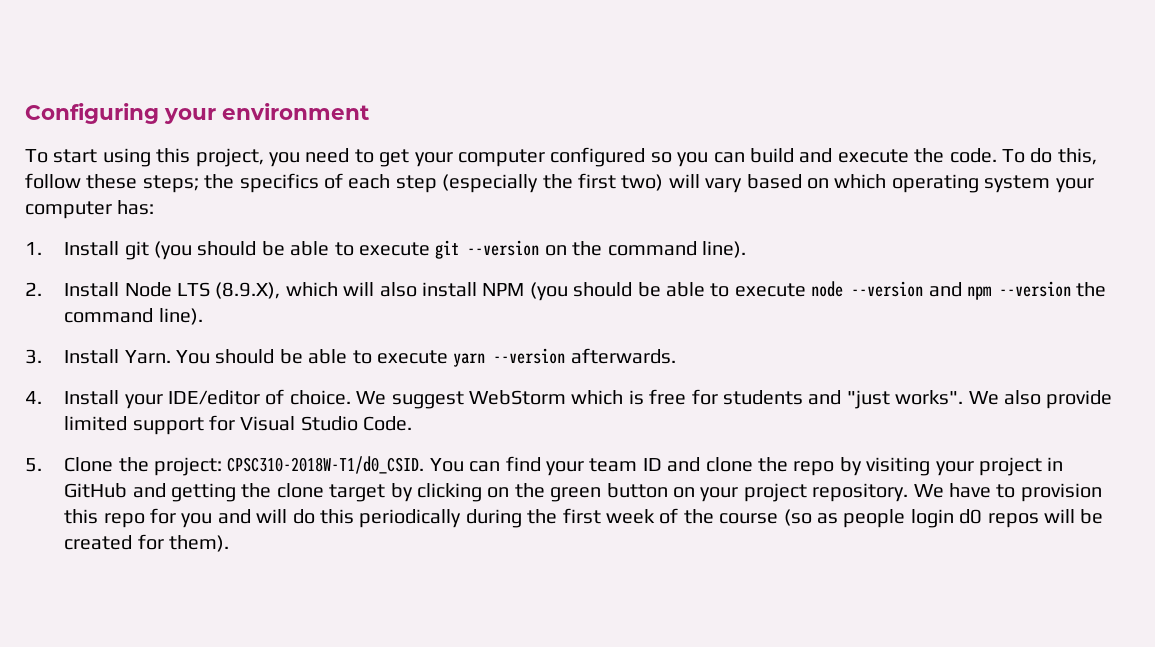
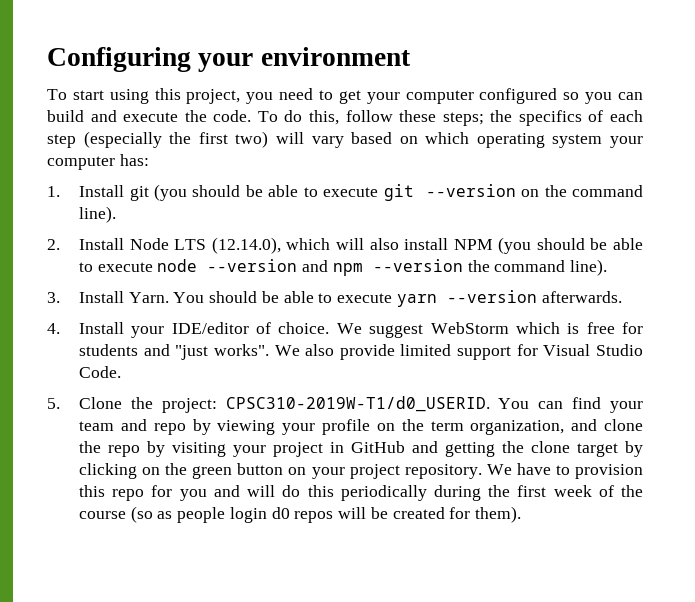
- 2. Install Node LTS (8.9.X), which will also install NPM (you should be able to execute node --version and npm --version the command line).
+ 2. Install Node LTS (12.14.0), which will also install NPM (you should be able to execute node --version and npm --version the command line).
- 5. Clone the project: CPSC310-2018W-T1/d0_CSID.
+ 5. Clone the project: CPSC310-2019W-T1/d0_USERID.
- You can find your team ID and clone the repo by visiting your project in GitHub and getting the clone target by clicking on the green button on your project repository.
+ You can find your team and repo by viewing your profile on the term organization, and clone the repo by visiting your project in GitHub and getting the clone target by clicking on the green button on your project repository.

